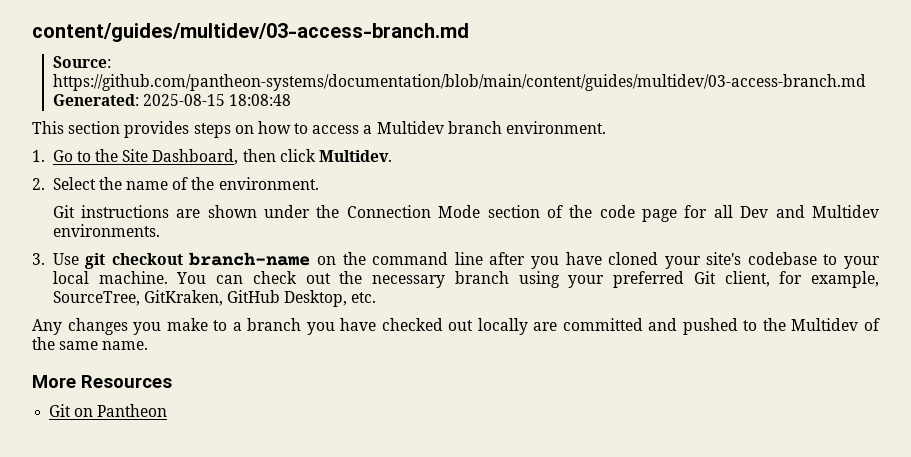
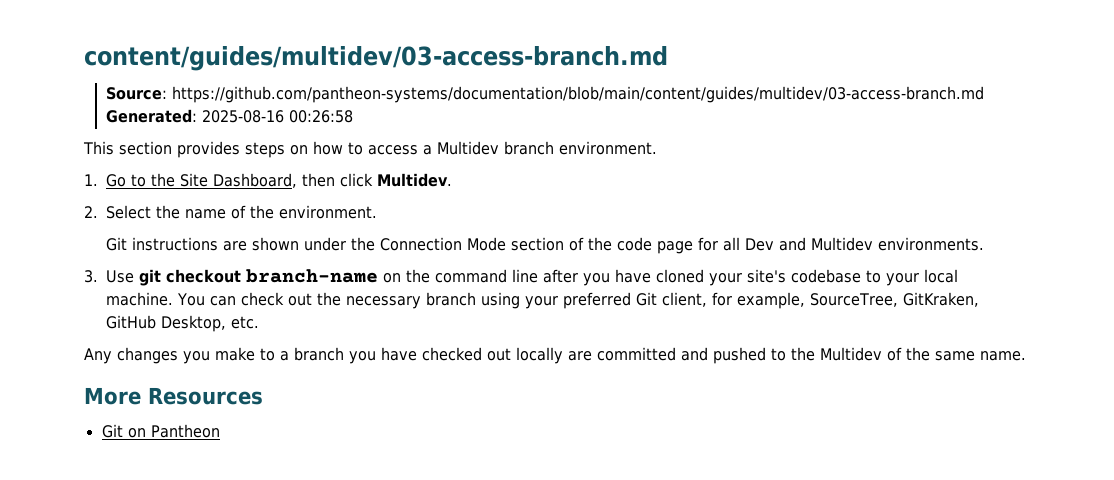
- Source: https://github.com/pantheon-systems/documentation/blob/main/content/guides/multidev/03-access-branch.md Generated: 2025-08-15 18:08:48
+ Source: https://github.com/pantheon-systems/documentation/blob/main/content/guides/multidev/03-access-branch.md Generated: 2025-08-16 00:26:58

